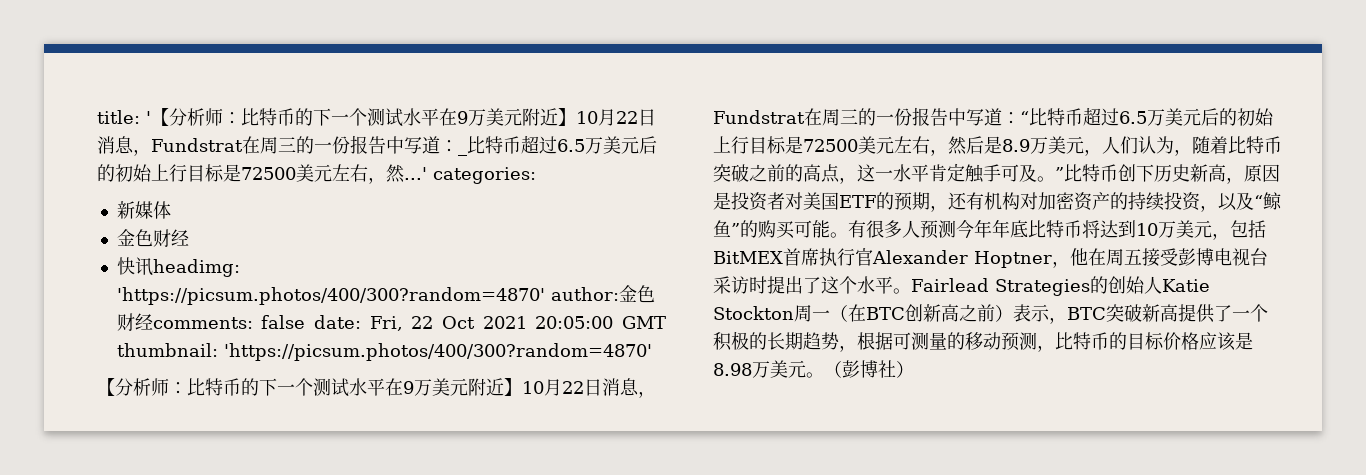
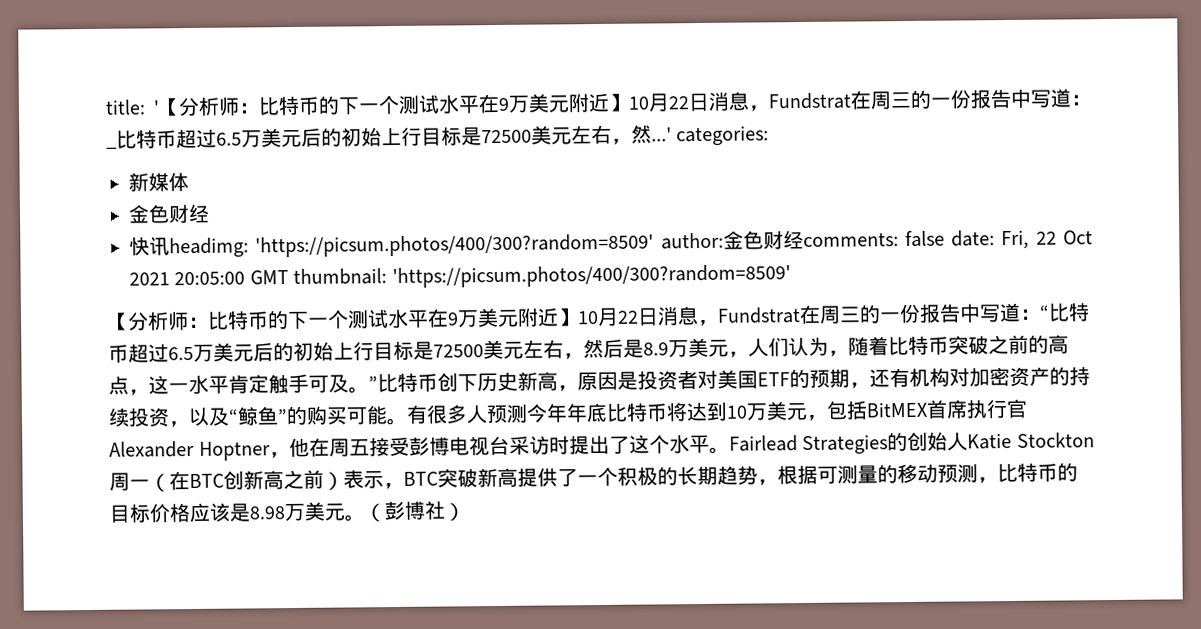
- 快讯headimg: 'https://picsum.photos/400/300?random=4870' author:金色财经comments: false date: Fri, 22 Oct 2021 20:05:00 GMT thumbnail: 'https://picsum.photos/400/300?random=4870'
+ 快讯headimg: 'https://picsum.photos/400/300?random=8509' author:金色财经comments: false date: Fri, 22 Oct 2021 20:05:00 GMT thumbnail: 'https://picsum.photos/400/300?random=8509'

